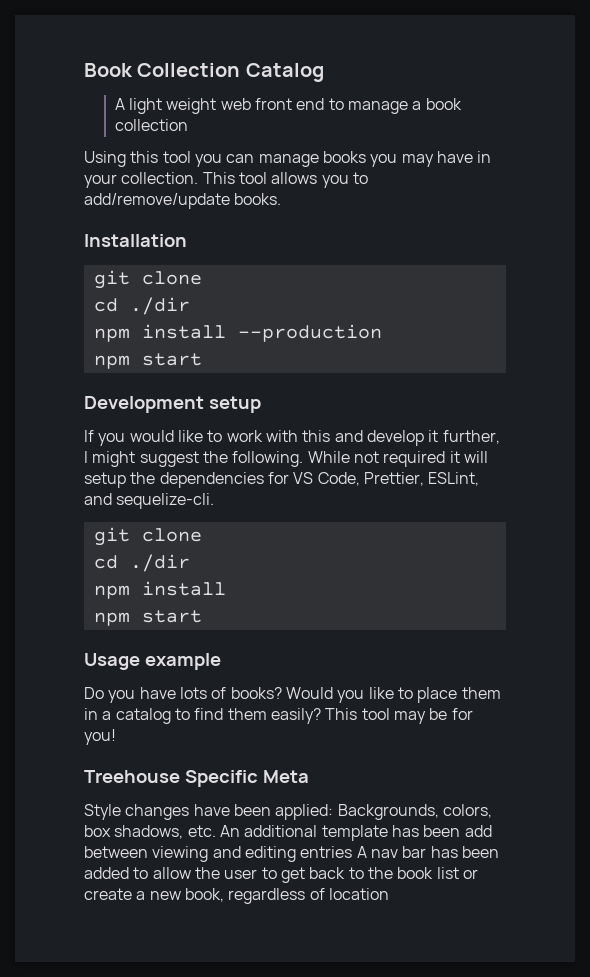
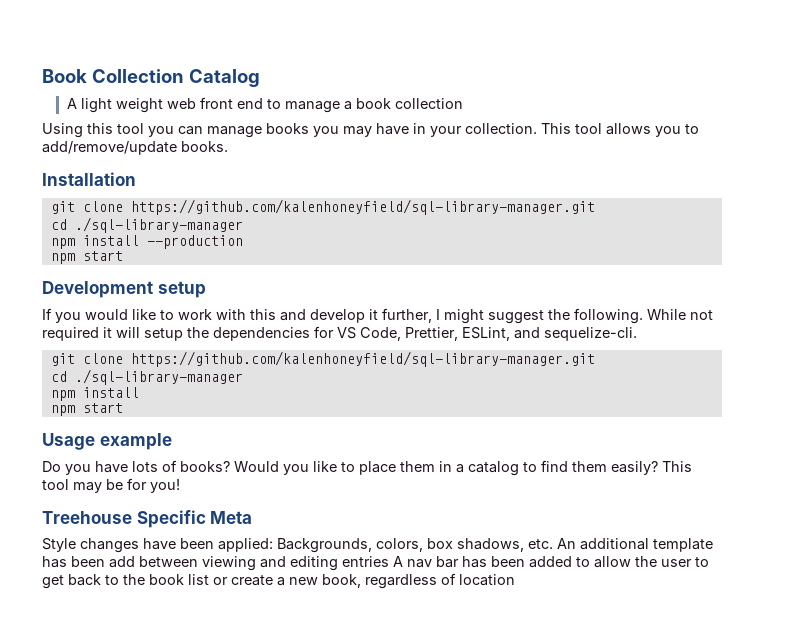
  Installation
- git clone
- cd ./dir
+ git clone https://github.com/kalenhoneyfield/sql-library-manager.git
+ cd ./sql-library-manager
  While not required it will setup the dependencies for VS Code, Prettier, ESLint, and sequelize-cli.
- git clone
- cd ./dir
+ git clone https://github.com/kalenhoneyfield/sql-library-manager.git
+ cd ./sql-library-manager

